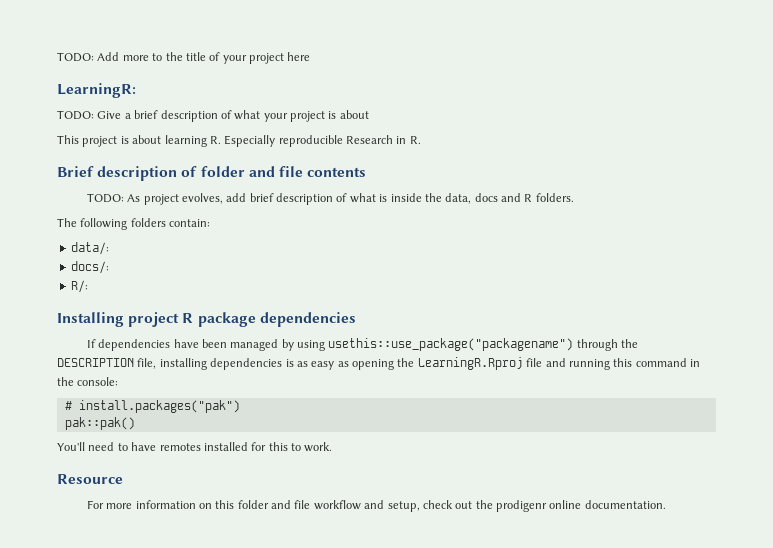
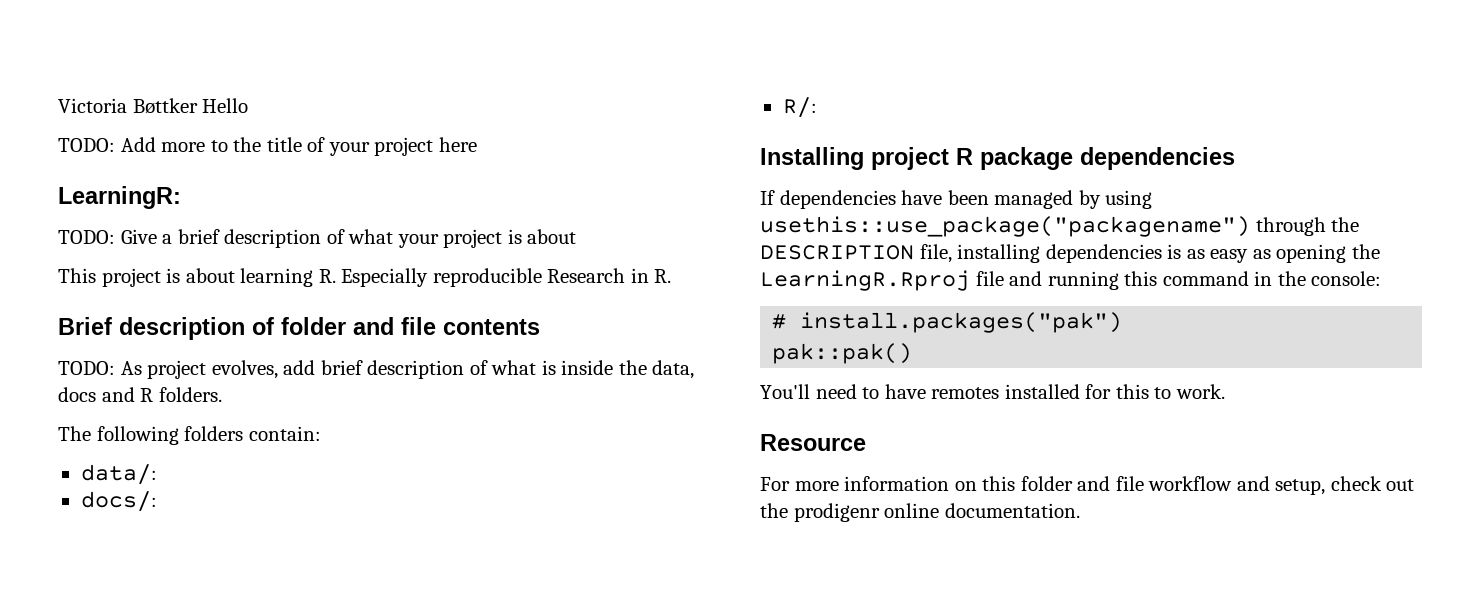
+ Victoria Bøttker Hello

